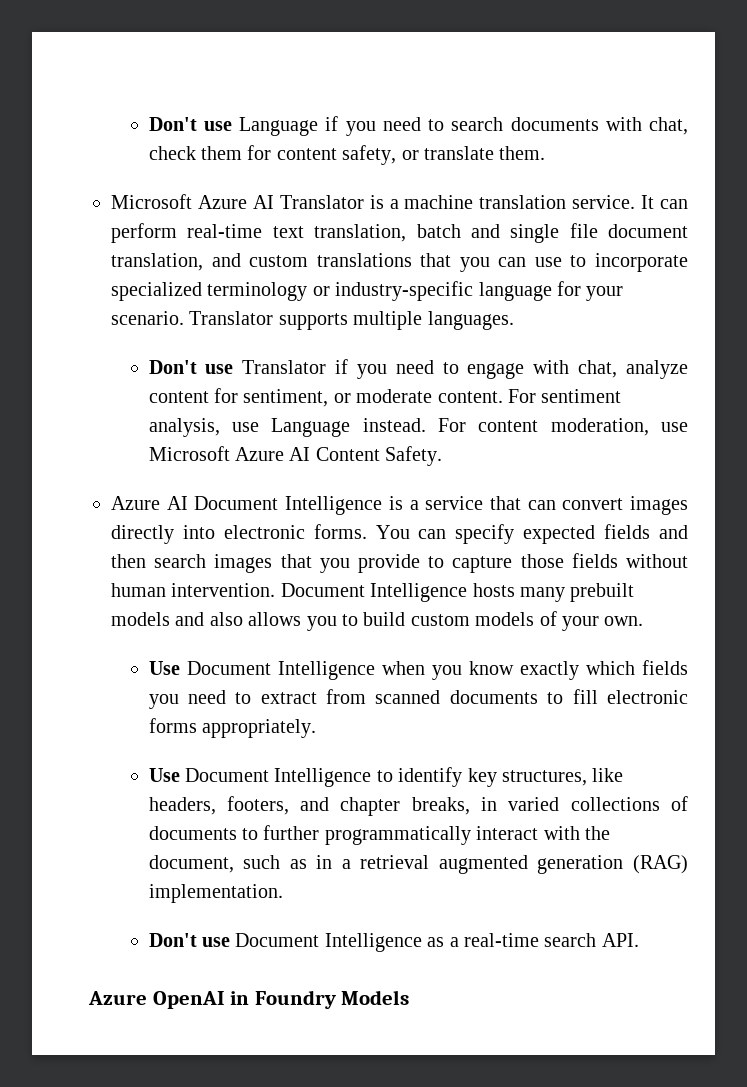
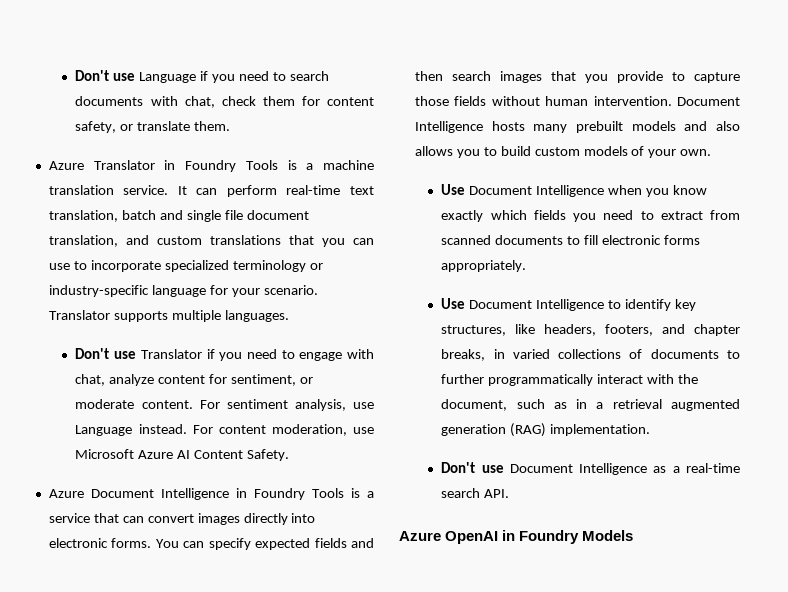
- Microsoft Azure AI Translator is a machine translation service.
+ Azure Translator in Foundry Tools is a machine translation service.
- Azure AI Document Intelligence is a service that can convert images directly into electronic forms.
+ Azure Document Intelligence in Foundry Tools is a service that can convert images directly into electronic forms.

